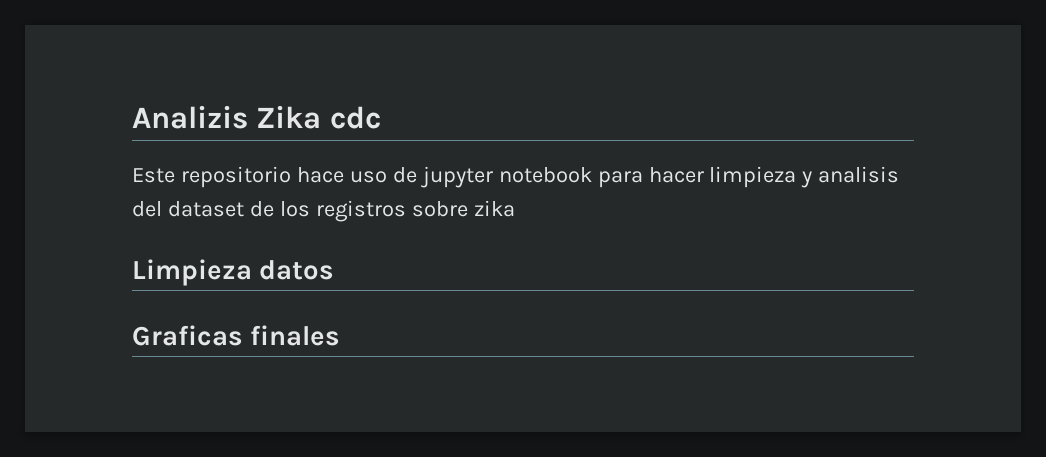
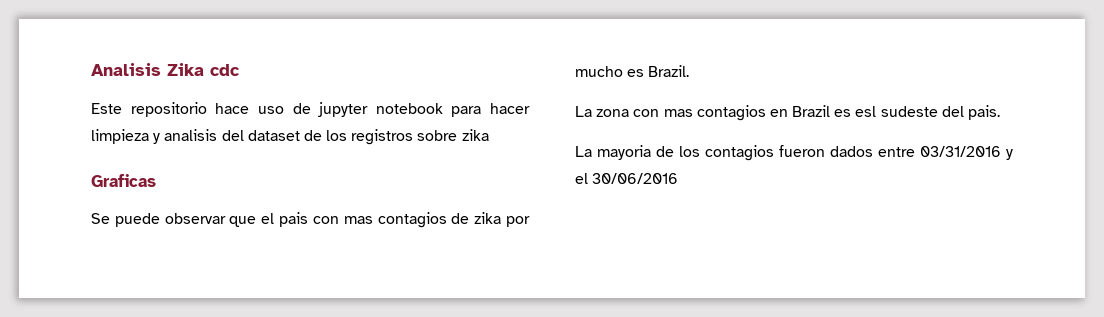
- Analizis Zika cdc
+ Analisis Zika cdc
- Limpieza datos
- Graficas finales
+ Graficas
+ Se puede observar que el pais con mas contagios de zika por mucho es Brazil.
+ La zona con mas contagios en Brazil es esl sudeste del pais.
+ La mayoria de los contagios fueron dados entre 03/31/2016 y el 30/06/2016

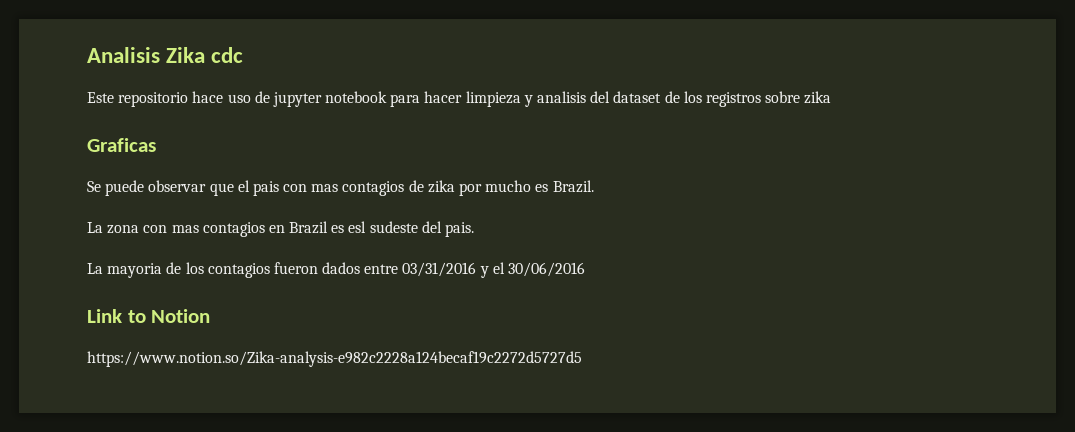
+ Link to Notion
+ https://www.notion.so/Zika-analysis-e982c2228a124becaf19c2272d5727d5

